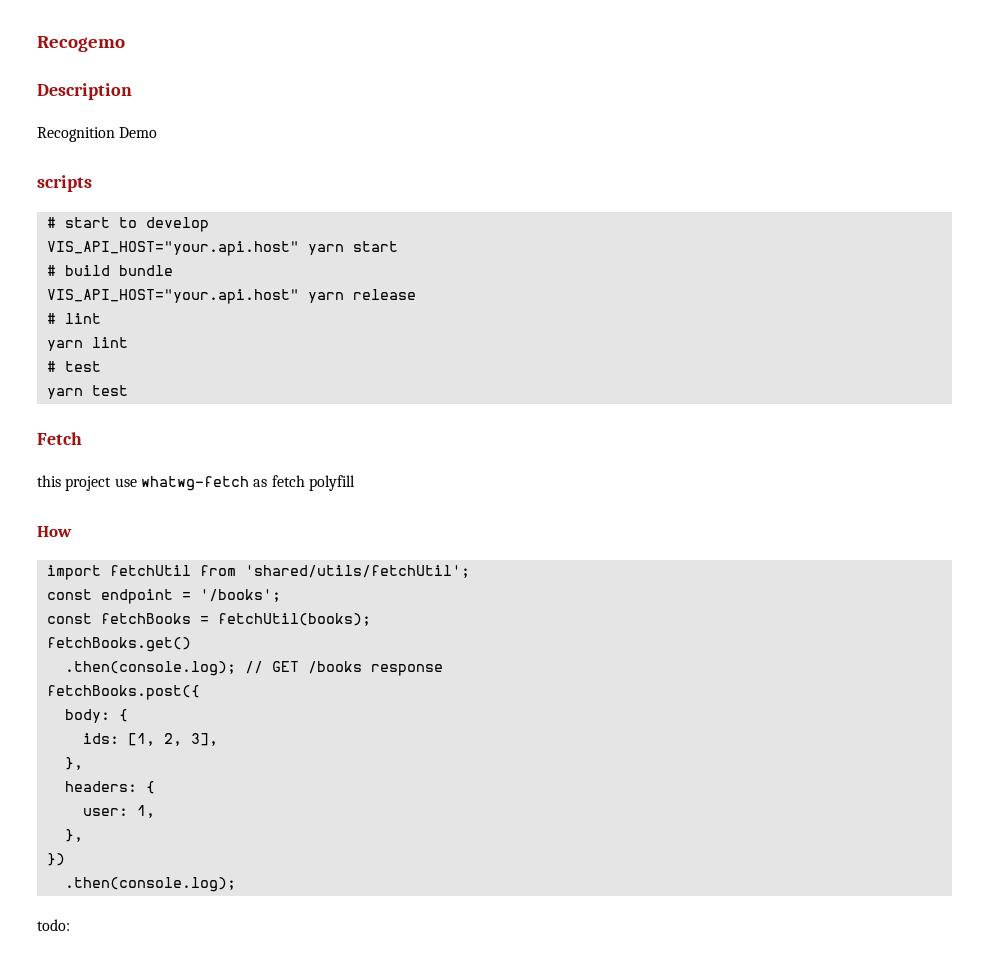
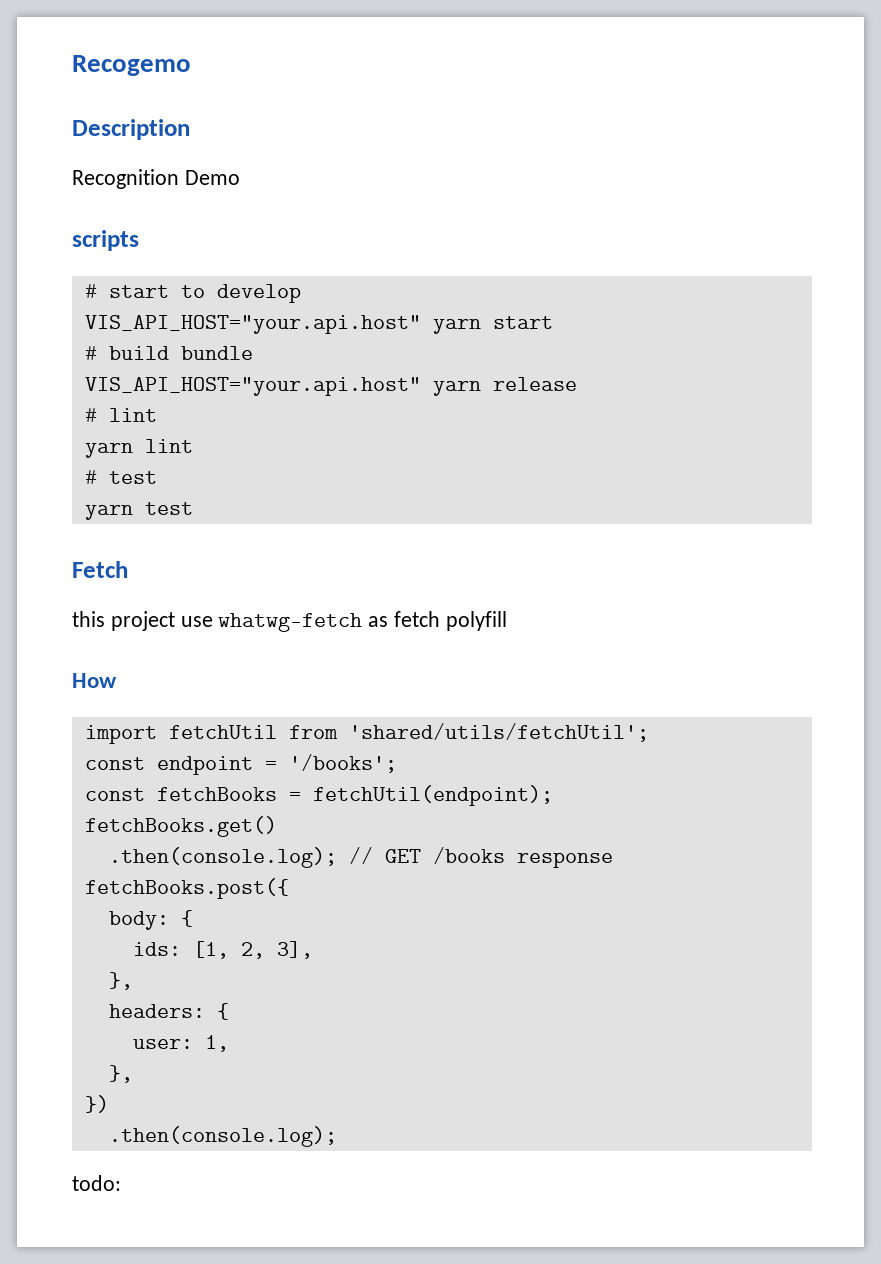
- const fetchBooks = fetchUtil(books);
+ const fetchBooks = fetchUtil(endpoint);

